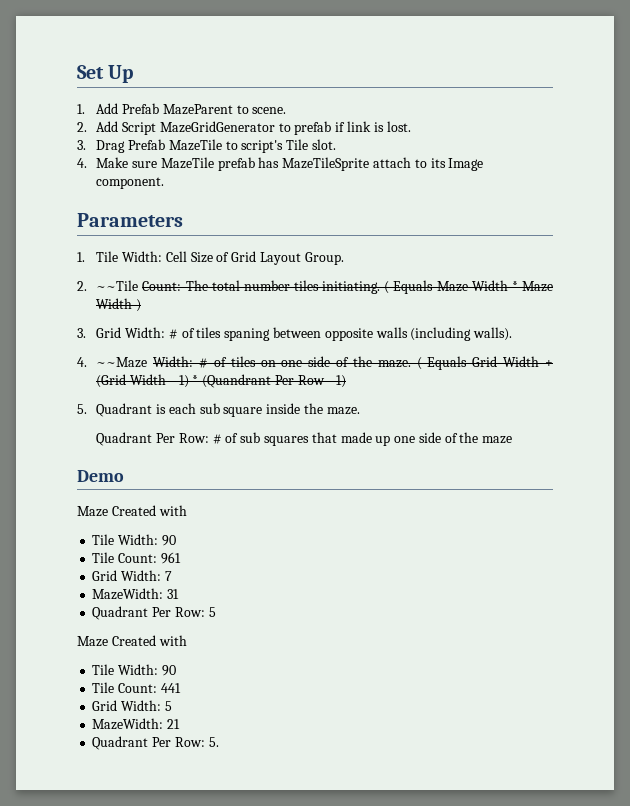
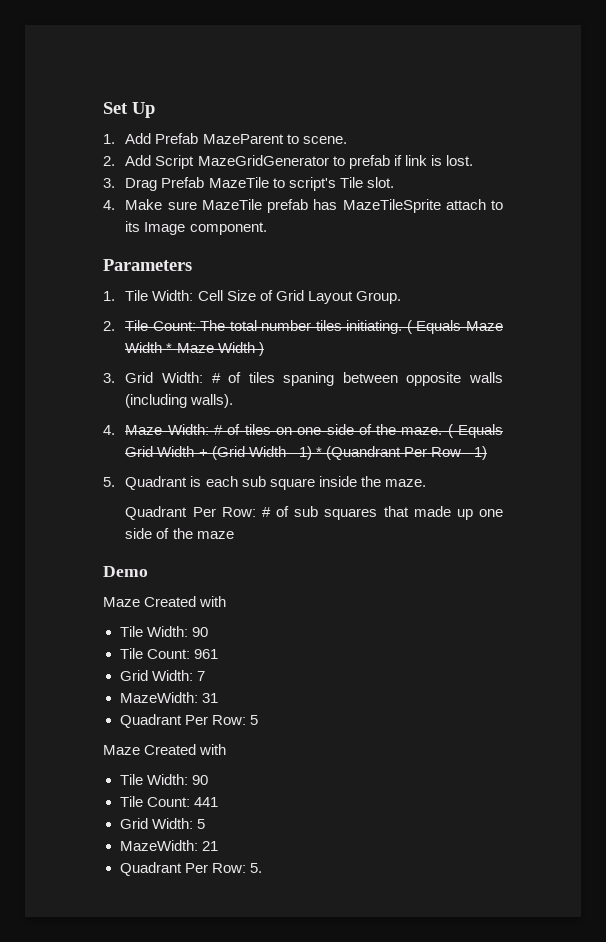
- 2. ~~Tile Count: The total number tiles initiating.
+ 2. Tile Count: The total number tiles initiating.
- 4. ~~Maze Width: # of tiles on one side of the maze.
+ 4. Maze Width: # of tiles on one side of the maze.

